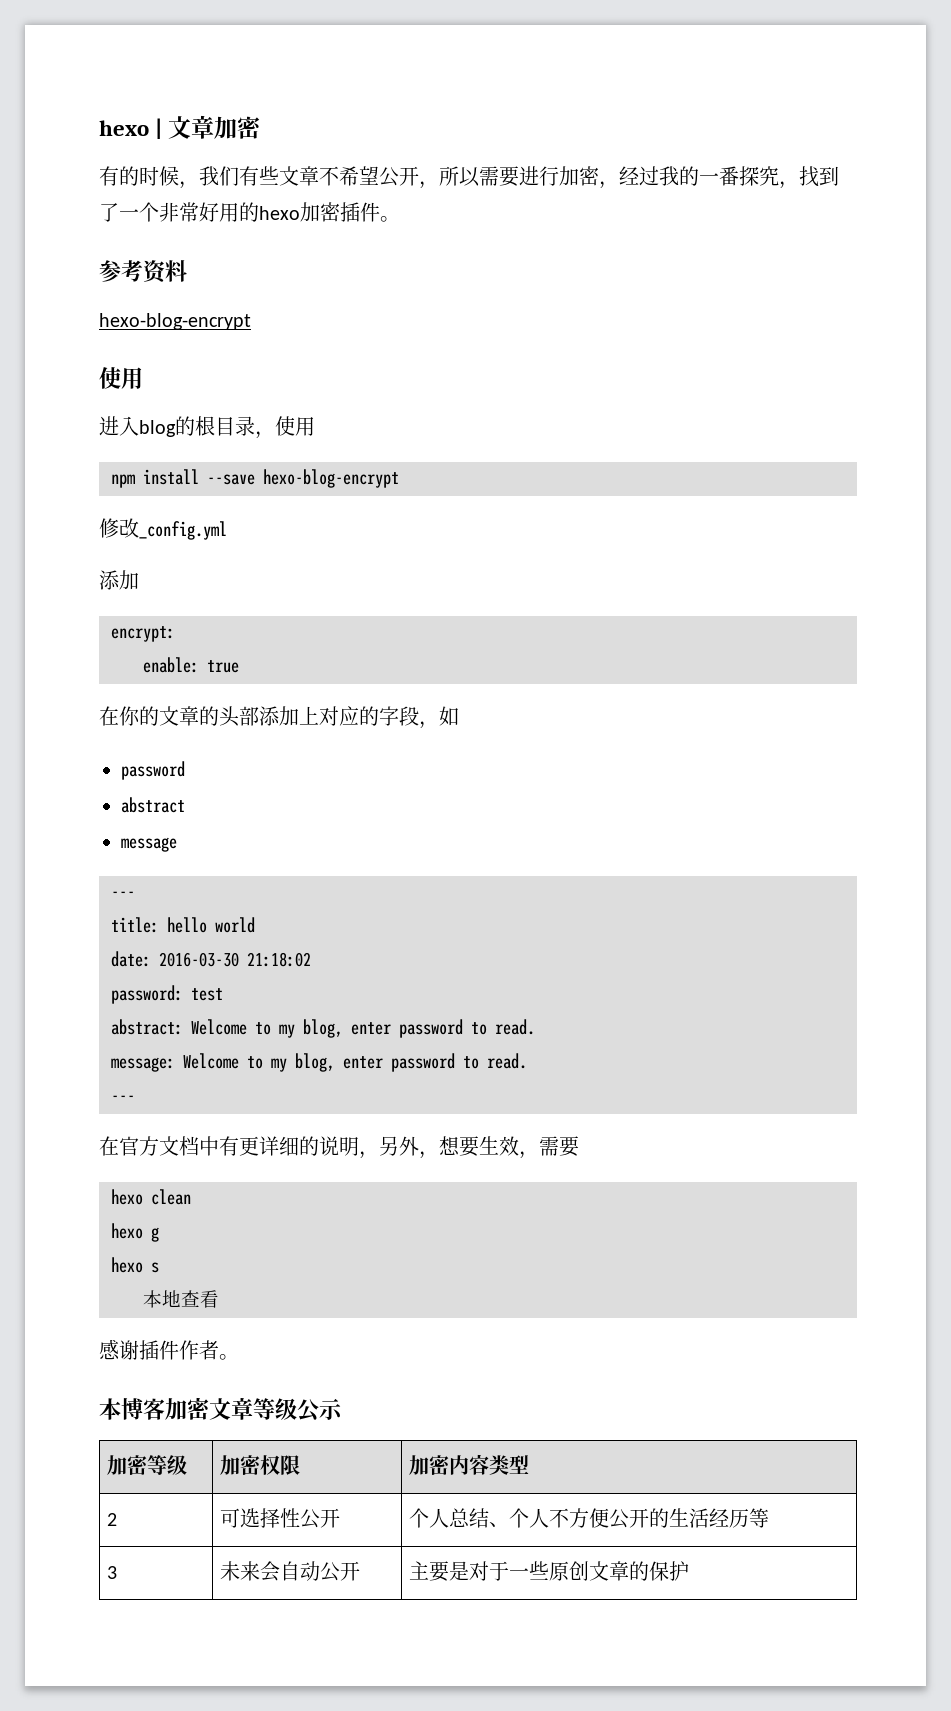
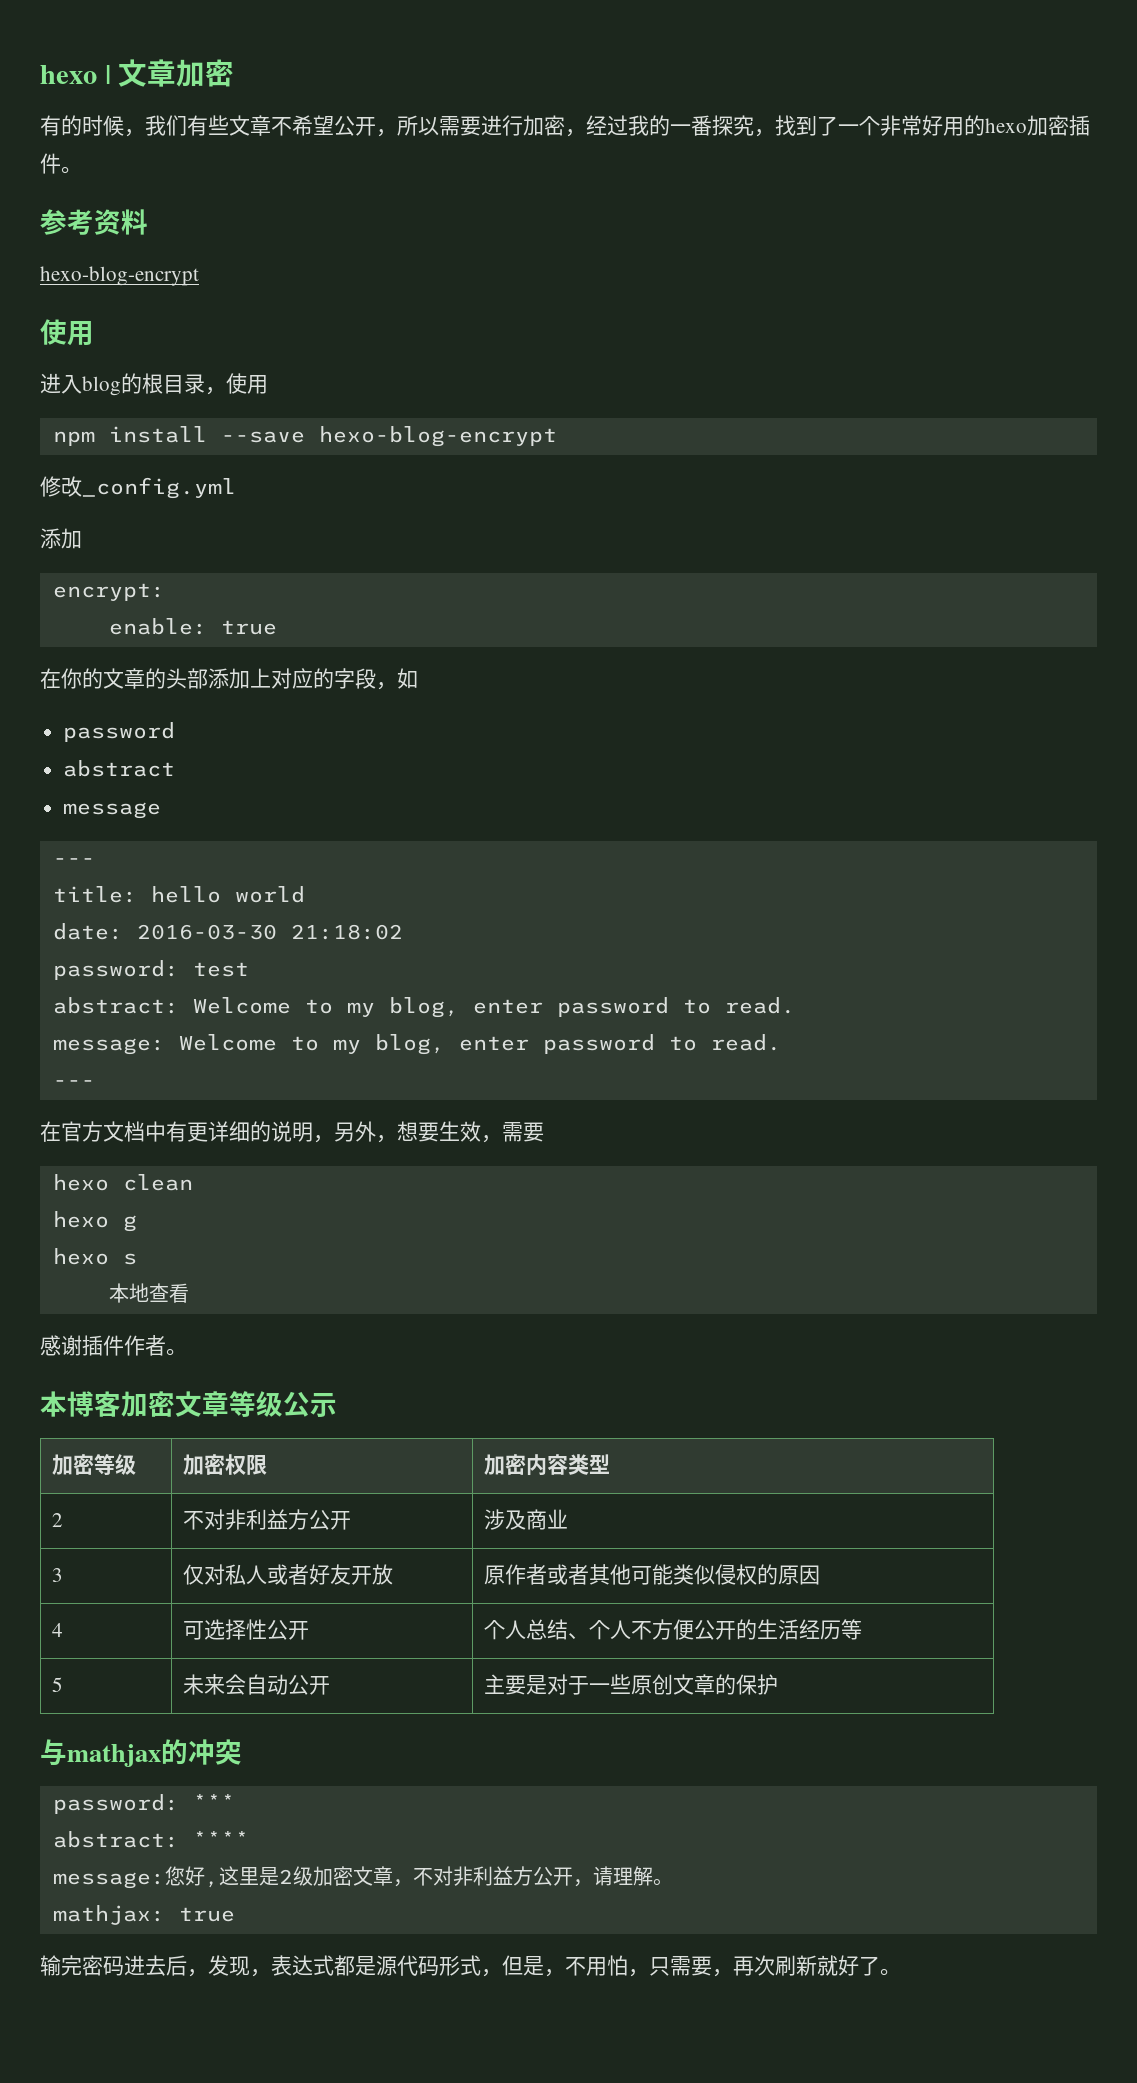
- 2 | 可选择性公开 | 个人总结、个人不方便公开的生活经历等
+ 2 | 不对非利益方公开 | 涉及商业
+ 3 | 仅对私人或者好友开放 | 原作者或者其他可能类似侵权的原因
+ 4 | 可选择性公开 | 个人总结、个人不方便公开的生活经历等
- 3 | 未来会自动公开 | 主要是对于一些原创文章的保护
+ 5 | 未来会自动公开 | 主要是对于一些原创文章的保护
+ 与mathjax的冲突
+ password: ***
+ abstract: ****
+ message:您好,这里是2级加密文章，不对非利益方公开，请理解。
+ mathjax: true
+ 输完密码进去后，发现，表达式都是源代码形式，但是，不用怕，只需要，再次刷新就好了。

